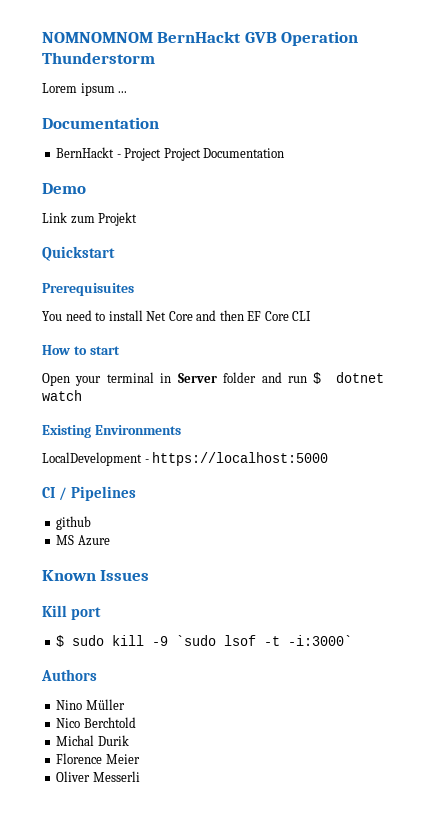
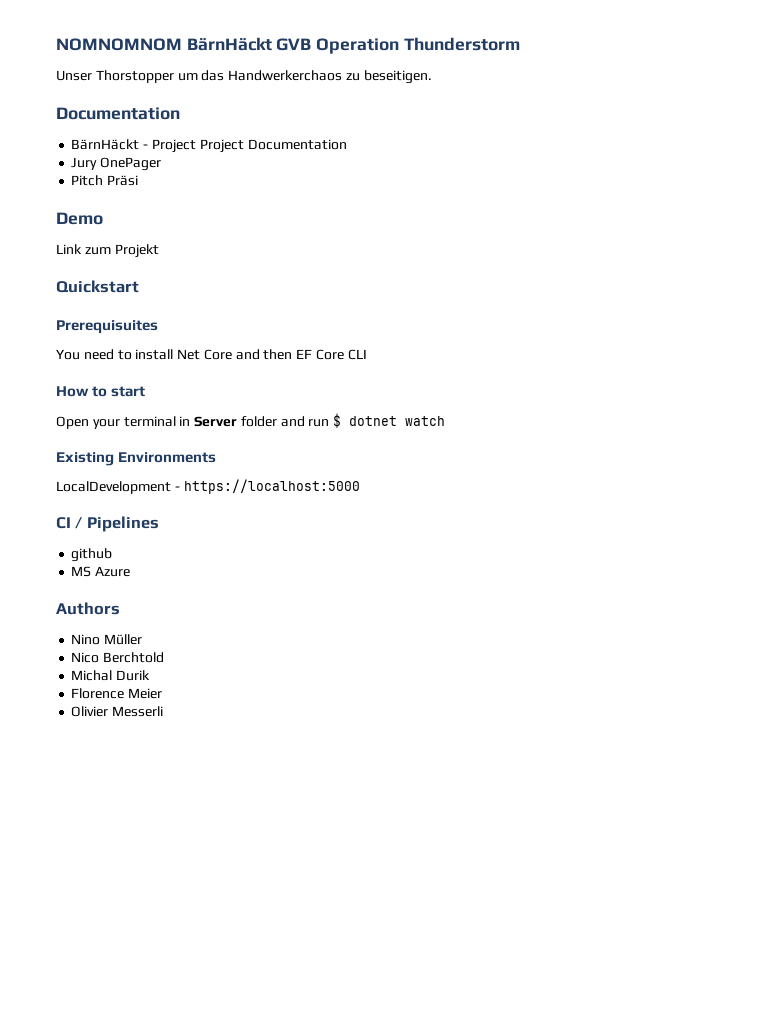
- NOMNOMNOM BernHackt GVB Operation Thunderstorm
+ NOMNOMNOM BärnHäckt GVB Operation Thunderstorm
- Lorem ipsum ...
+ Unser Thorstopper um das Handwerkerchaos zu beseitigen.
  Documentation
- BernHackt - Project Project Documentation
+ BärnHäckt - Project Project Documentation
+ Jury OnePager
+ Pitch Präsi
- Known Issues
- Kill port
- $ sudo kill -9 `sudo lsof -t -i:3000`
- Oliver Messerli
+ Olivier Messerli

